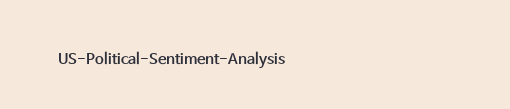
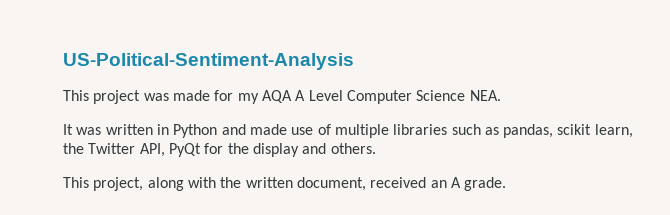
+ This project was made for my AQA A Level Computer Science NEA.
+ It was written in Python and made use of multiple libraries such as pandas, scikit learn, the Twitter API, PyQt for the display and others.
+ This project, along with the written document, received an A grade.

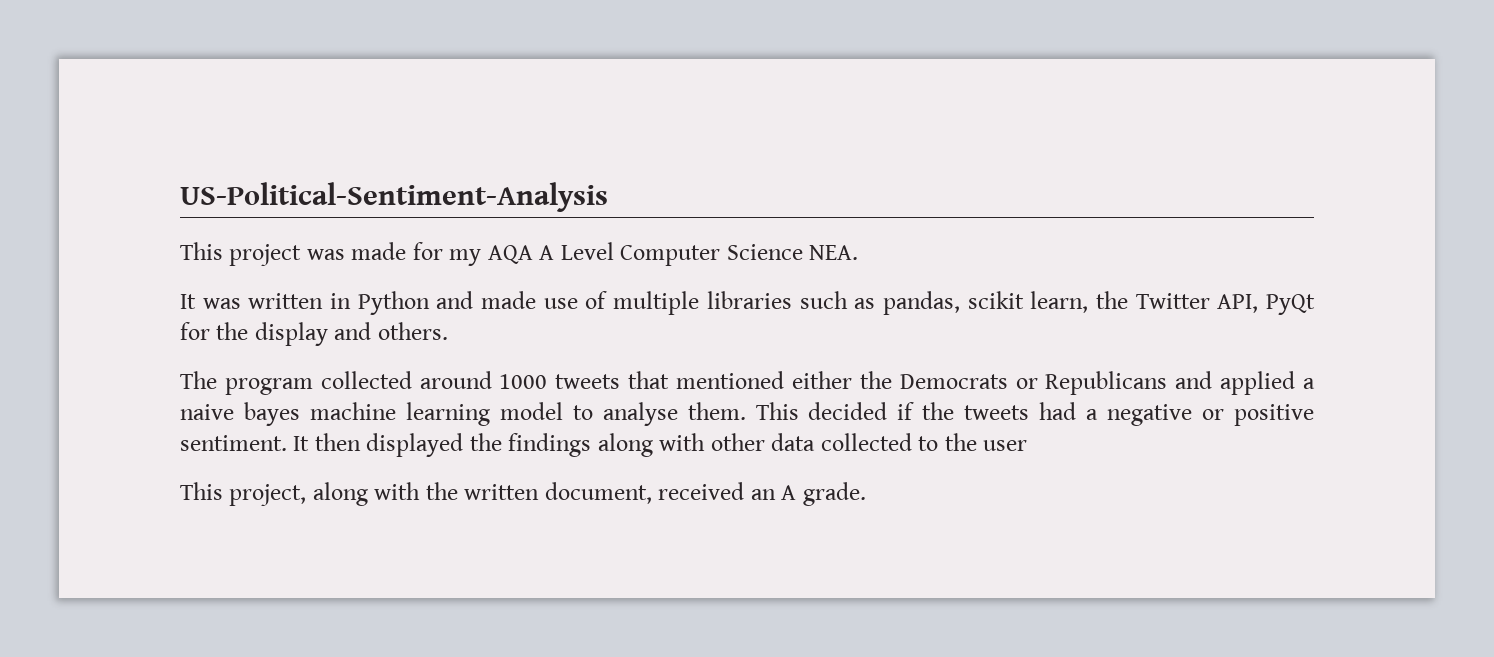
+ The program collected around 1000 tweets that mentioned either the Democrats or Republicans and applied a naive bayes machine learning model to analyse them. This decided if the tweets had a negative or positive sentiment. It then displayed the findings along with other data collected to the user

